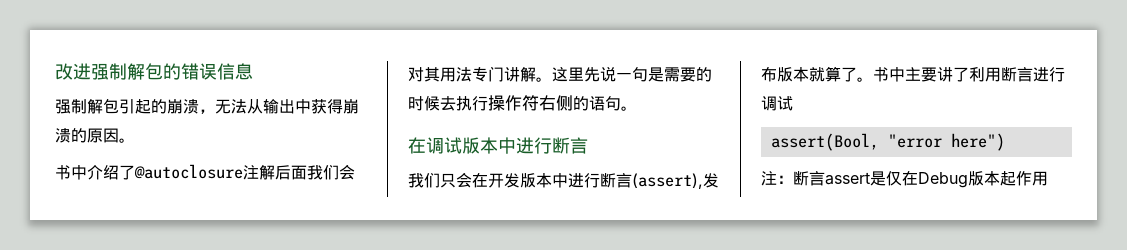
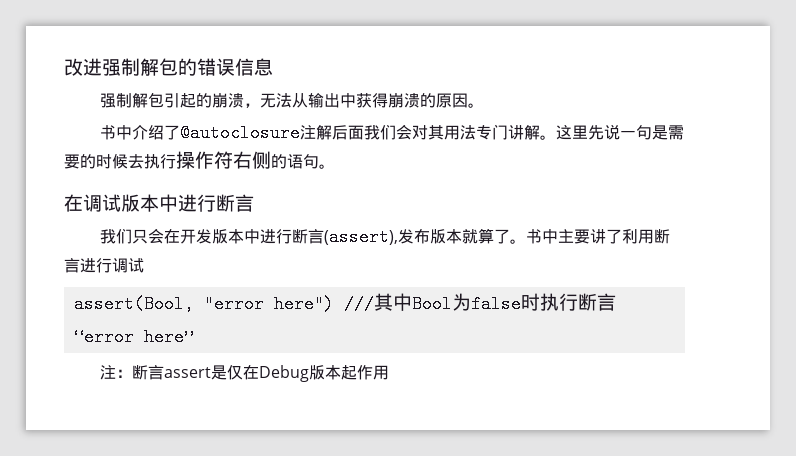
- assert(Bool, "error here")
+ assert(Bool, "error here") ///其中Bool为false时执行断言“error here”

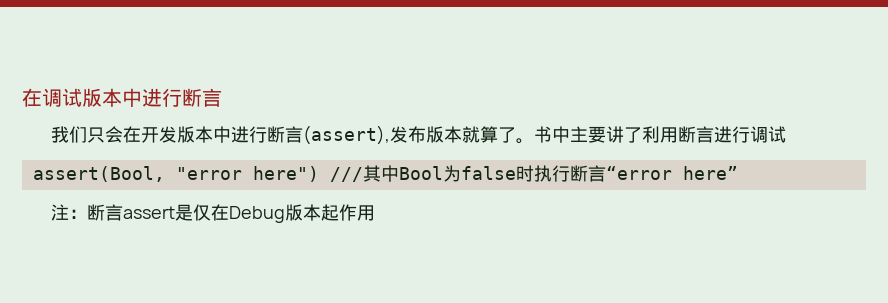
- 改进强制解包的错误信息
- 强制解包引起的崩溃，无法从输出中获得崩溃的原因。
- 书中介绍了@autoclosure注解后面我们会对其用法专门讲解。这里先说一句是需要的时候去执行操作符右侧的语句。

